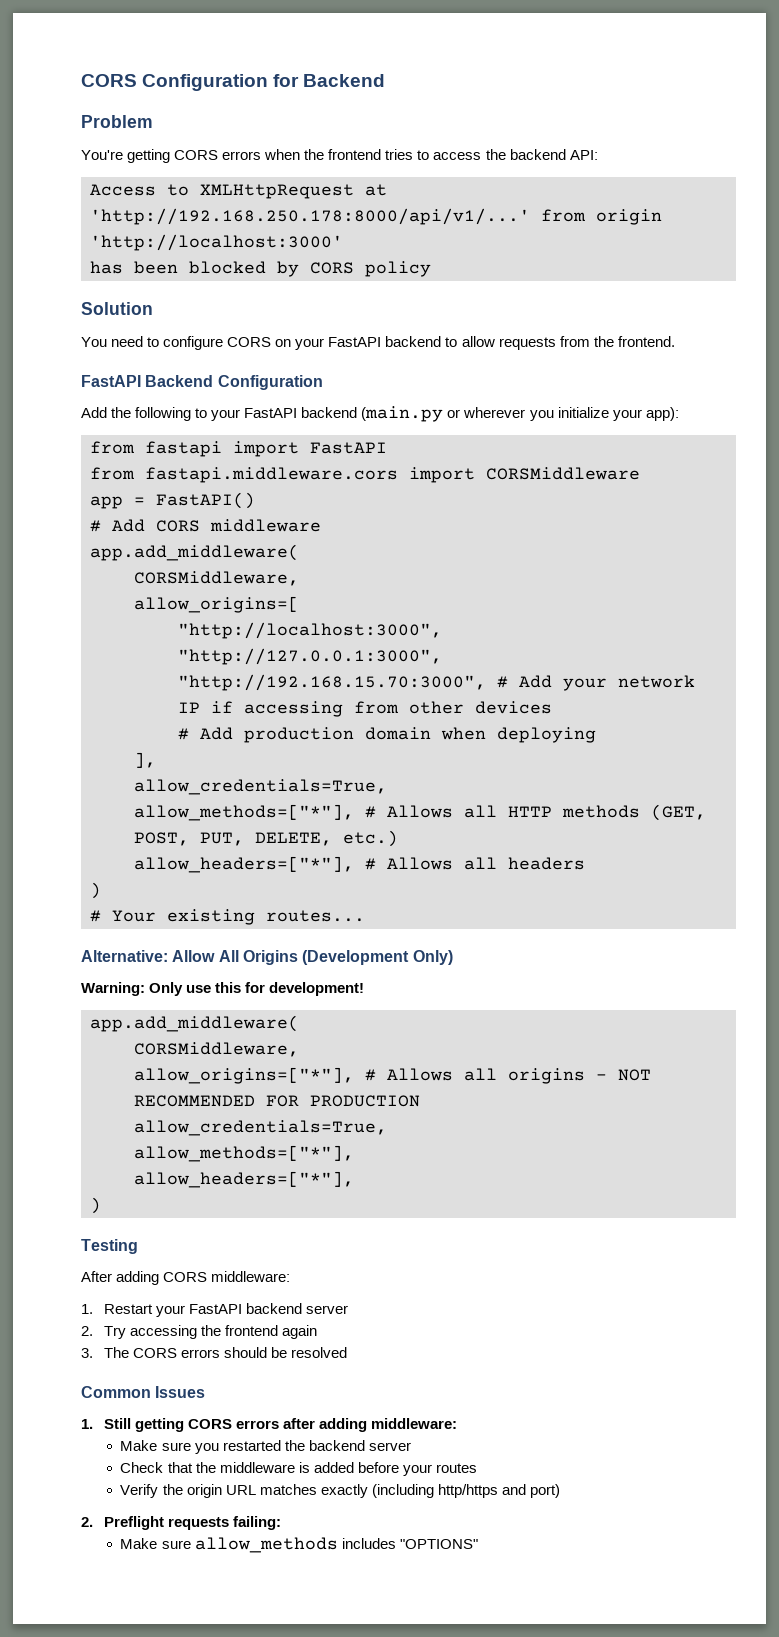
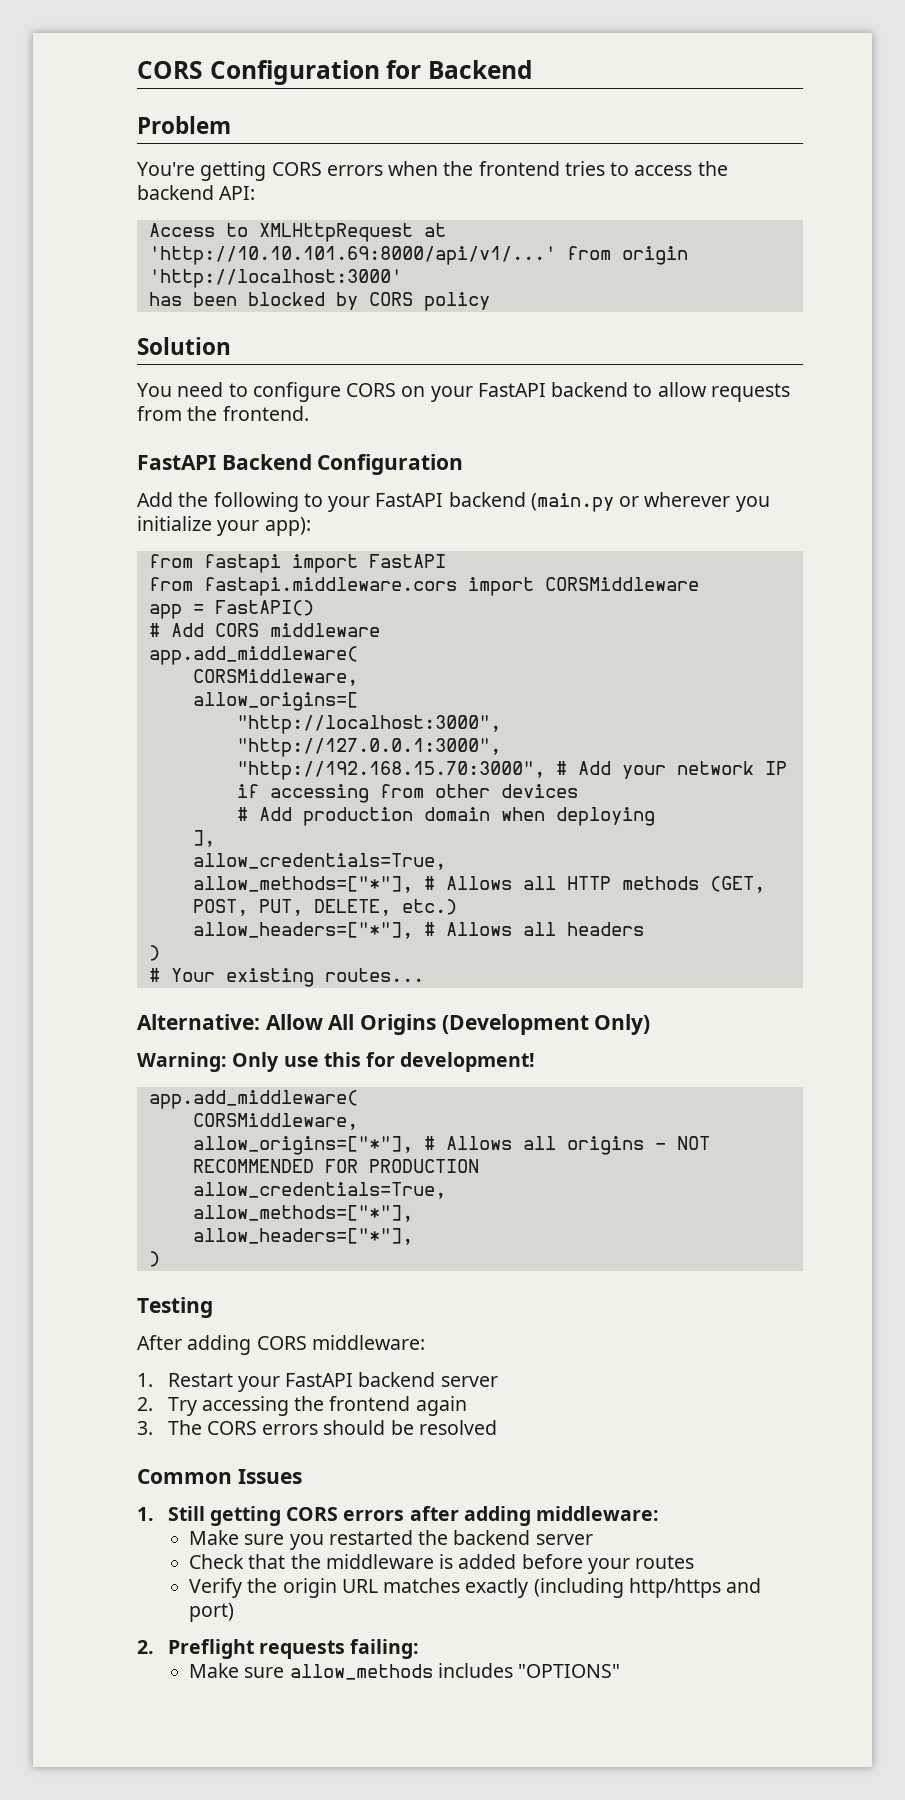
- Access to XMLHttpRequest at 'http://192.168.250.178:8000/api/v1/...' from origin 'http://localhost:3000'
+ Access to XMLHttpRequest at 'http://10.10.101.69:8000/api/v1/...' from origin 'http://localhost:3000'

